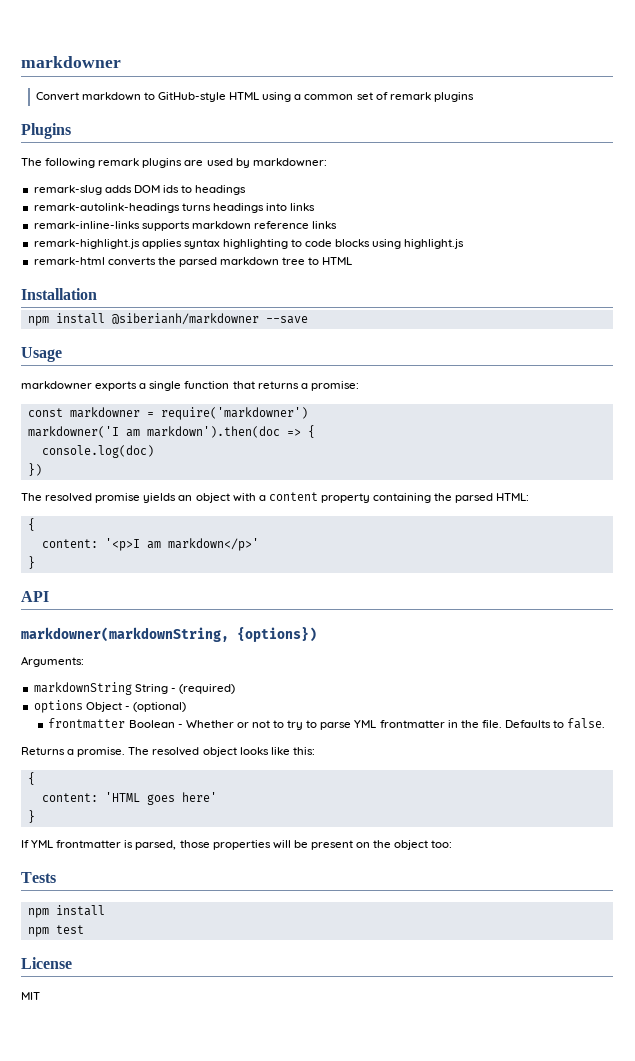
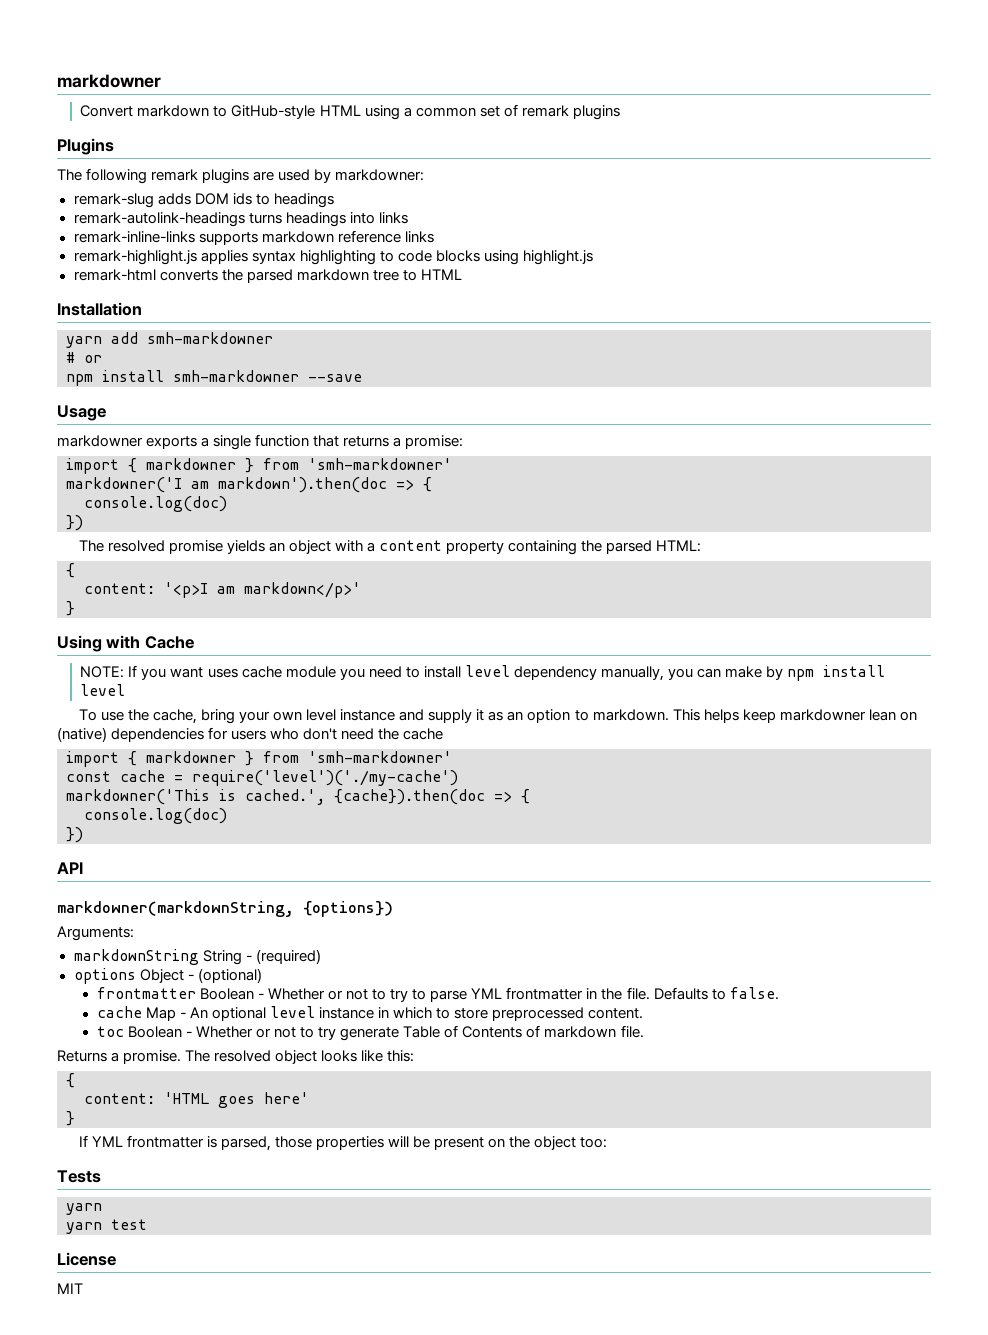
- npm install @siberianh/markdowner --save
+ yarn add smh-markdowner
+ # or
+ npm install smh-markdowner --save
  markdowner exports a single function that returns a promise:
- const markdowner = require('markdowner')
+ import { markdowner } from 'smh-markdowner'
+ Using with Cache
+ NOTE: If you want uses cache module you need to install level dependency manually, you can make by npm install level
+ To use the cache, bring your own level instance and supply it as an option to markdown. This helps keep markdowner lean on (native) dependencies for users who don't need the cache
+ import { markdowner } from 'smh-markdowner'
+ const cache = require('level')('./my-cache')
+ markdowner('This is cached.', {cache}).then(doc => {
+ console.log(doc)
+ })
+ cache Map - An optional level instance in which to store preprocessed content.
+ toc Boolean - Whether or not to try generate Table of Contents of markdown file.
  Tests
- npm install
- npm test
+ yarn
+ yarn test

